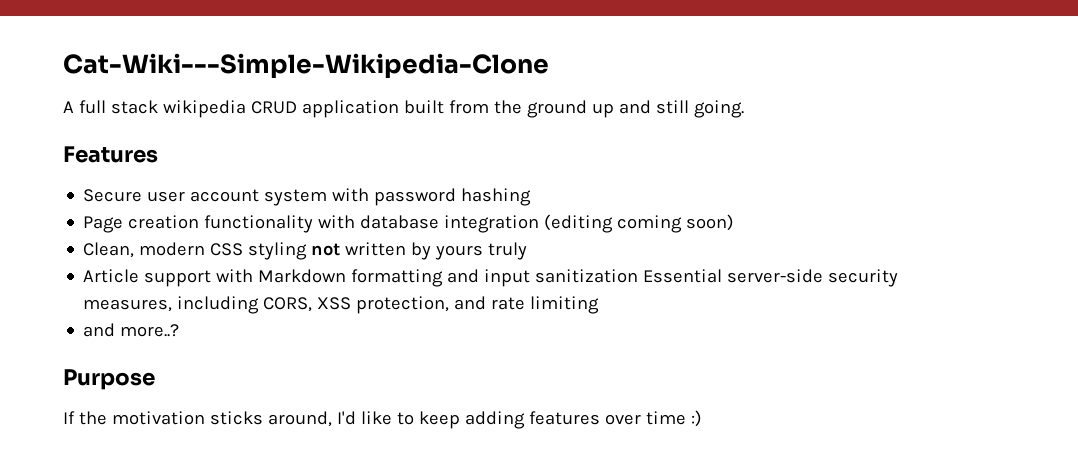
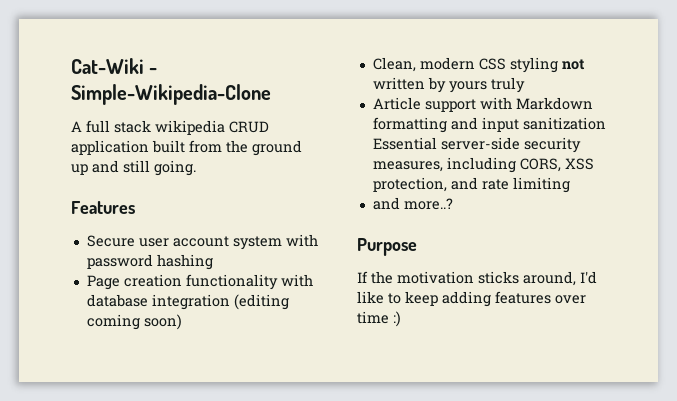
- Cat-Wiki---Simple-Wikipedia-Clone
+ Cat-Wiki - Simple-Wikipedia-Clone

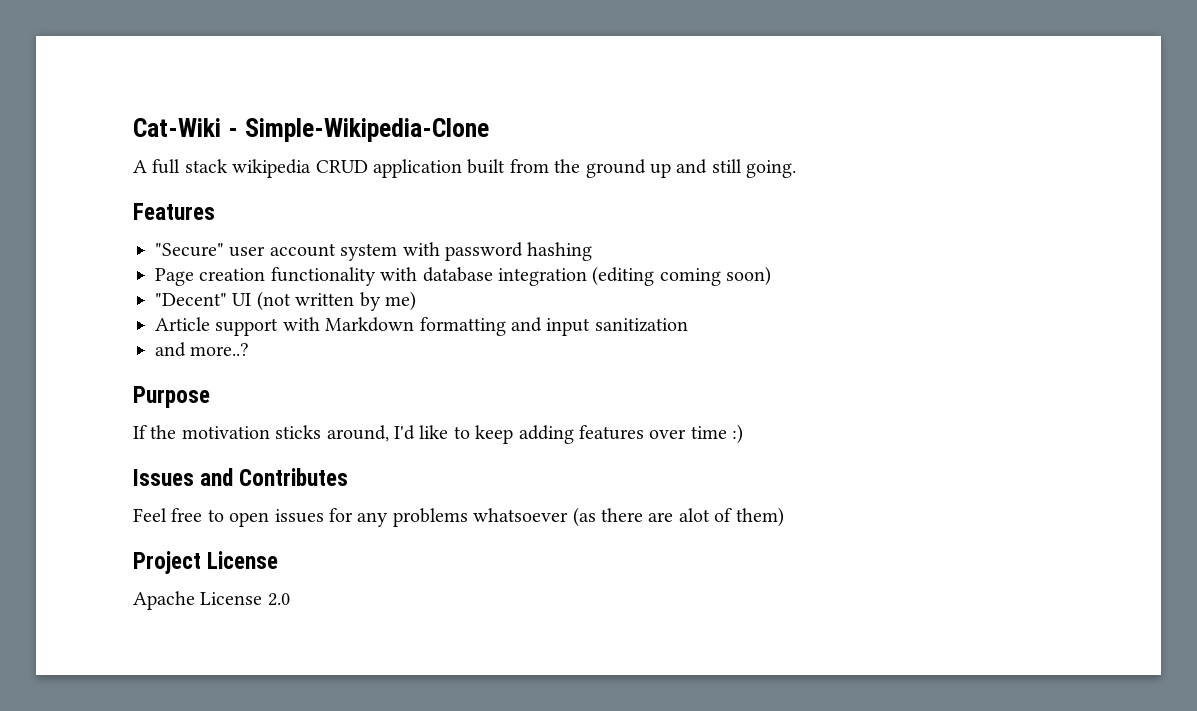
- Secure user account system with password hashing
+ "Secure" user account system with password hashing
- Clean, modern CSS styling not written by yours truly
+ "Decent" UI (not written by me)
- Article support with Markdown formatting and input sanitization Essential server-side security measures, including CORS, XSS protection, and rate limiting
+ Article support with Markdown formatting and input sanitization
+ Issues and Contributes
+ Feel free to open issues for any problems whatsoever (as there are alot of them)
+ Project License
+ Apache License 2.0

